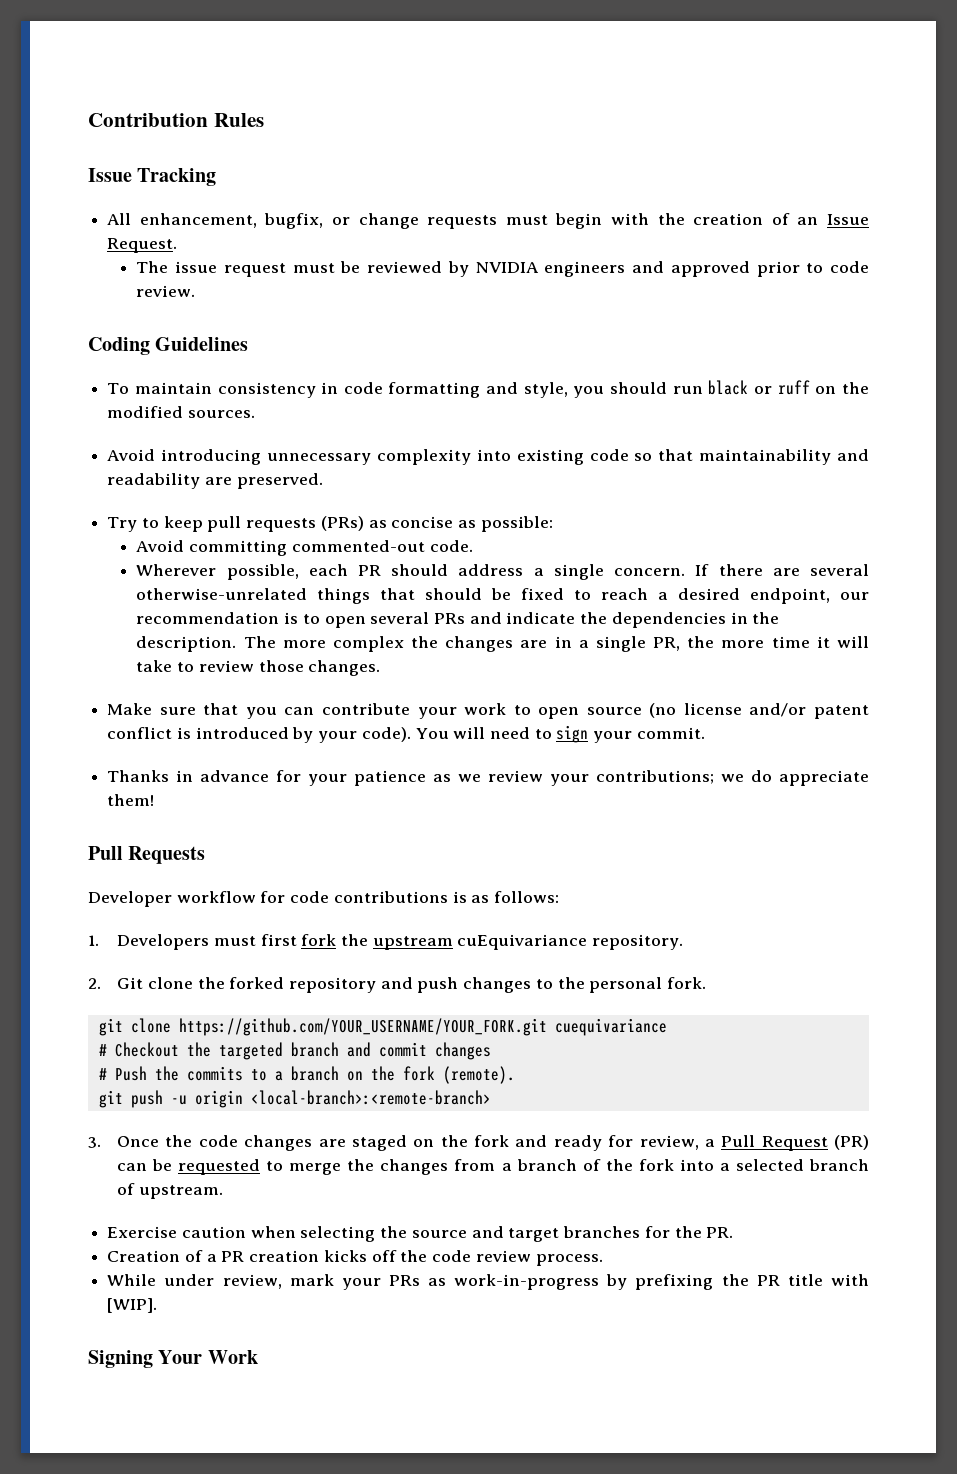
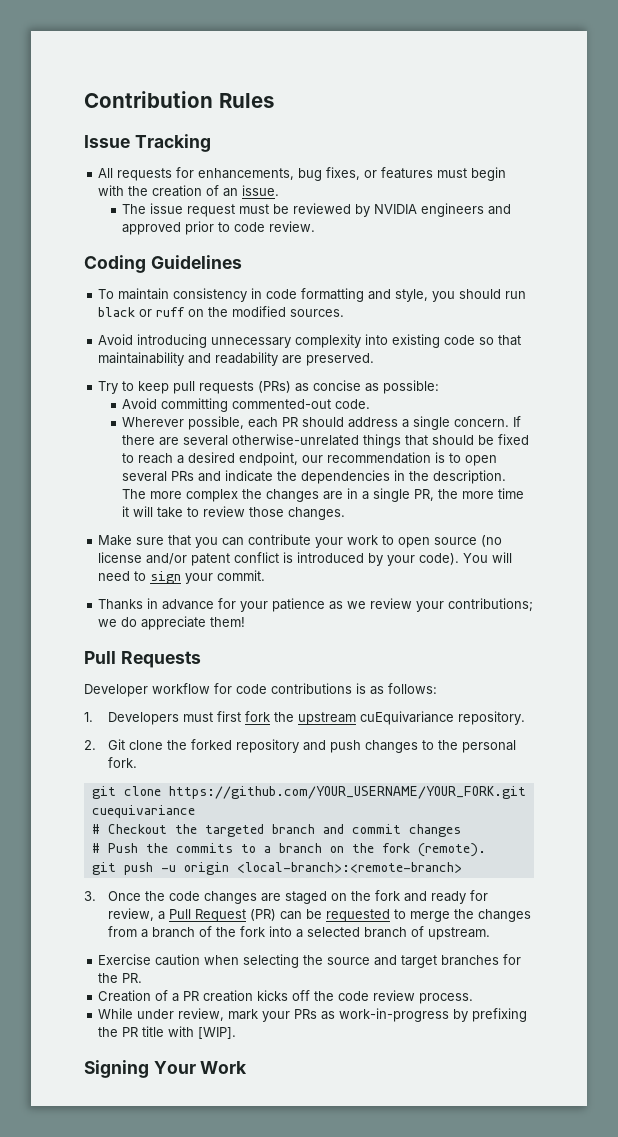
- All enhancement, bugfix, or change requests must begin with the creation of an Issue Request.
+ All requests for enhancements, bug fixes, or features must begin with the creation of an issue.

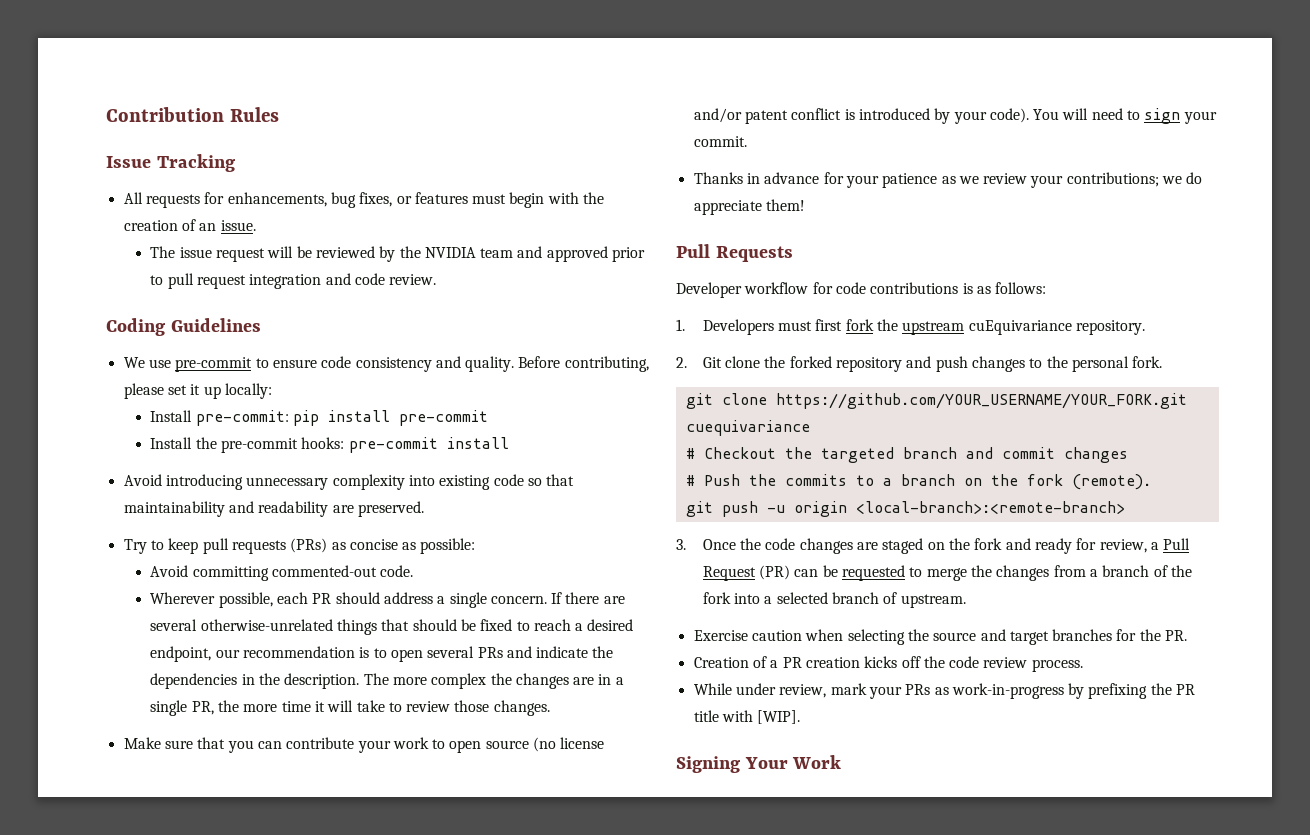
- The issue request must be reviewed by NVIDIA engineers and approved prior to code review.
+ The issue request will be reviewed by the NVIDIA team and approved prior to pull request integration and code review.
- To maintain consistency in code formatting and style, you should run black or ruff on the modified sources.
+ We use pre-commit to ensure code consistency and quality. Before contributing, please set it up locally:
+ Install pre-commit: pip install pre-commit
+ Install the pre-commit hooks: pre-commit install

